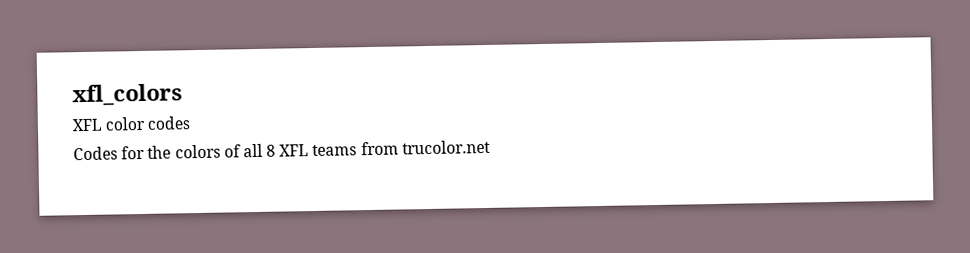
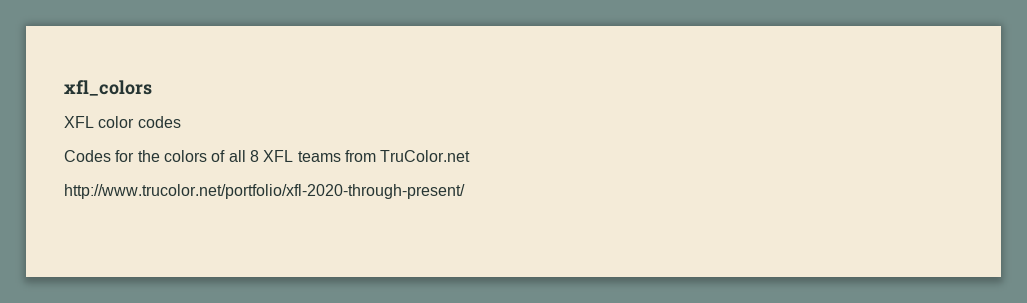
- Codes for the colors of all 8 XFL teams from trucolor.net
+ Codes for the colors of all 8 XFL teams from TruColor.net
+ http://www.trucolor.net/portfolio/xfl-2020-through-present/

